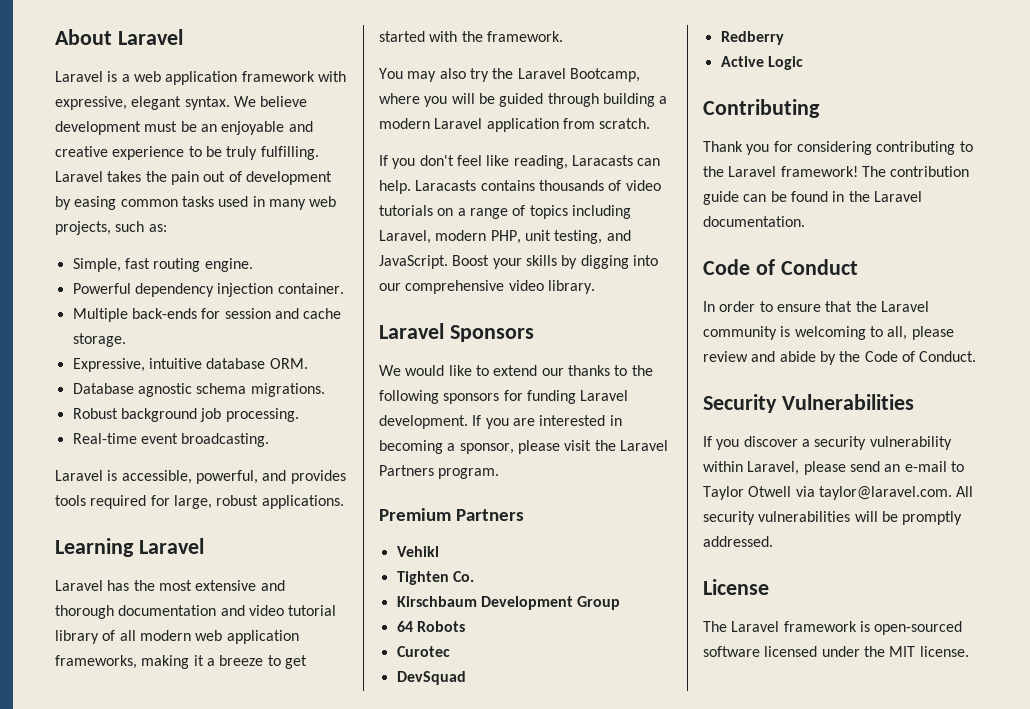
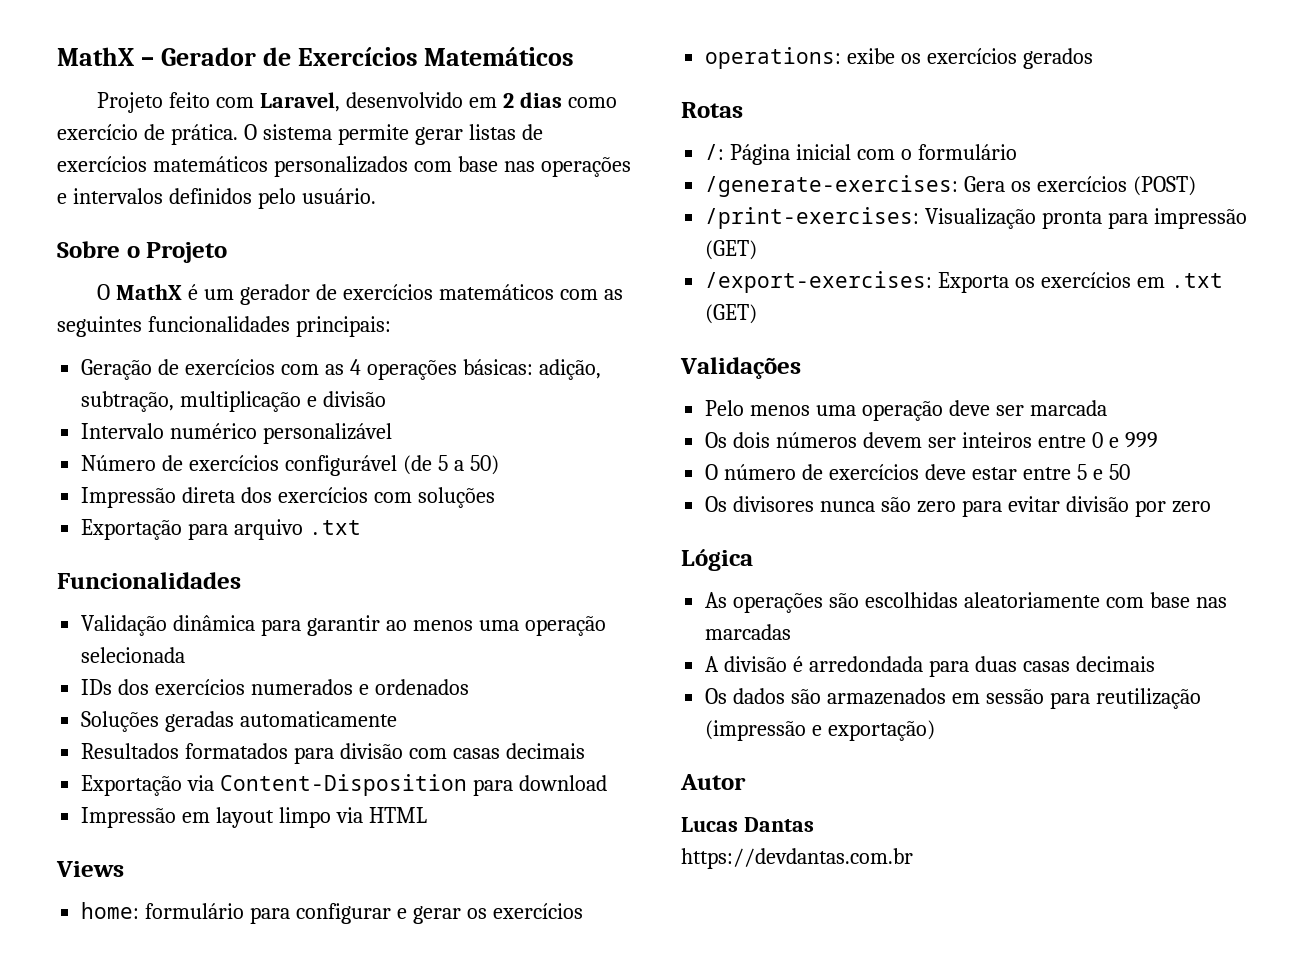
- About Laravel
- Laravel is a web application framework with expressive, elegant syntax. We believe development must be an enjoyable and creative experience to be truly fulfilling. Laravel takes the pain out of development by easing common tasks used in many web projects, such as:
- Simple, fast routing engine.
- Powerful dependency injection container.
- Multiple back-ends for session and cache storage.
- Expressive, intuitive database ORM.
- Database agnostic schema migrations.
- Robust background job processing.
- Real-time event broadcasting.
- Laravel is accessible, powerful, and provides tools required for large, robust applications.
- Learning Laravel
- Laravel has the most extensive and thorough documentation and video tutorial library of all modern web application frameworks, making it a breeze to get started with the framework.
- You may also try the Laravel Bootcamp, where you will be guided through building a modern Laravel application from scratch.
- If you don't feel like reading, Laracasts can help. Laracasts contains thousands of video tutorials on a range of topics including Laravel, modern PHP, unit testing, and JavaScript. Boost your skills by digging into our comprehensive video library.
- Laravel Sponsors
- We would like to extend our thanks to the following sponsors for funding Laravel development. If you are interested in becoming a sponsor, please visit the Laravel Partners program.
- Premium Partners
- Vehikl
- Tighten Co.
- Kirschbaum Development Group
- 64 Robots
- Curotec
- DevSquad
- Redberry
- Active Logic
- Contributing
- Thank you for considering contributing to the Laravel framework! The contribution guide can be found in the Laravel documentation.
- Code of Conduct
- In order to ensure that the Laravel community is welcoming to all, please review and abide by the Code of Conduct.
- Security Vulnerabilities
- If you discover a security vulnerability within Laravel, please send an e-mail to Taylor Otwell via taylor@laravel.com. All security vulnerabilities will be promptly addressed.
- License
- The Laravel framework is open-sourced software licensed under the MIT license.
+ MathX – Gerador de Exercícios Matemáticos
+ Projeto feito com Laravel, desenvolvido em 2 dias como exercício de prática. O sistema permite gerar listas de exercícios matemáticos personalizados com base nas operações e intervalos definidos pelo usuário.
+ Sobre o Projeto
+ O MathX é um gerador de exercícios matemáticos com as seguintes funcionalidades principais:
+ Geração de exercícios com as 4 operações básicas: adição, subtração, multiplicação e divisão
+ Intervalo numérico personalizável
+ Número de exercícios configurável (de 5 a 50)
+ Impressão direta dos exercícios com soluções
+ Exportação para arquivo .txt
+ Funcionalidades
+ Validação dinâmica para garantir ao menos uma operação selecionada
+ IDs dos exercícios numerados e ordenados
+ Soluções geradas automaticamente
+ Resultados formatados para divisão com casas decimais
+ Exportação via Content-Disposition para download
+ Impressão em layout limpo via HTML
+ Views
+ home: formulário para configurar e gerar os exercícios
+ operations: exibe os exercícios gerados
+ Rotas
+ /: Página inicial com o formulário
+ /generate-exercises: Gera os exercícios (POST)
+ /print-exercises: Visualização pronta para impressão (GET)
+ /export-exercises: Exporta os exercícios em .txt (GET)
+ Validações
+ Pelo menos uma operação deve ser marcada
+ Os dois números devem ser inteiros entre 0 e 999
+ O número de exercícios deve estar entre 5 e 50
+ Os divisores nunca são zero para evitar divisão por zero
+ Lógica
+ As operações são escolhidas aleatoriamente com base nas marcadas
+ A divisão é arredondada para duas casas decimais
+ Os dados são armazenados em sessão para reutilização (impressão e exportação)
+ Autor
+ Lucas Dantas
+ https://devdantas.com.br

